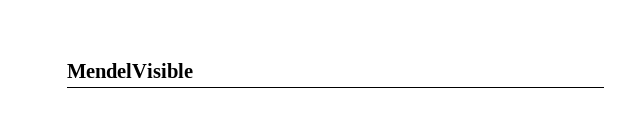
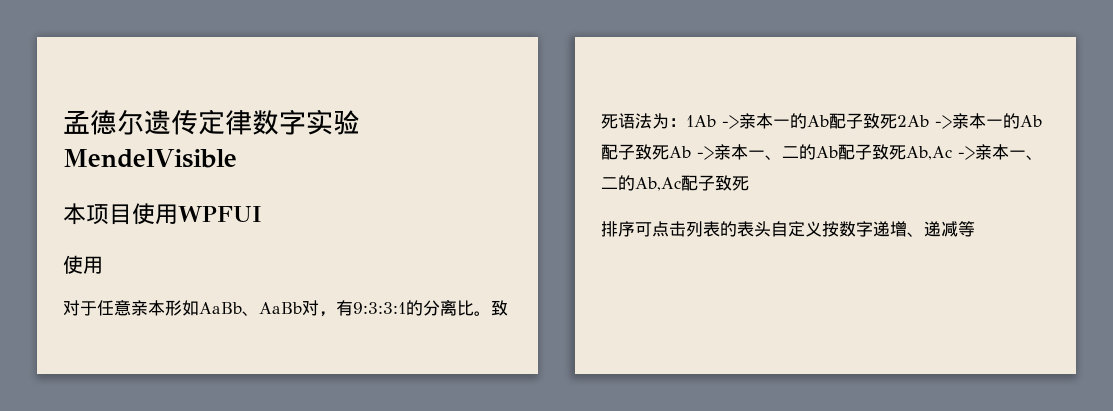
- MendelVisible
+ 孟德尔遗传定律数字实验MendelVisible
+ 本项目使用WPFUI
+ 使用
+ 对于任意亲本形如AaBb、AaBb对，有9:3:3:1的分离比。致死语法为：1Ab ->亲本一的Ab配子致死2Ab ->亲本一的Ab配子致死Ab ->亲本一、二的Ab配子致死Ab,Ac ->亲本一、二的Ab,Ac配子致死
+ 排序可点击列表的表头自定义按数字递增、递减等

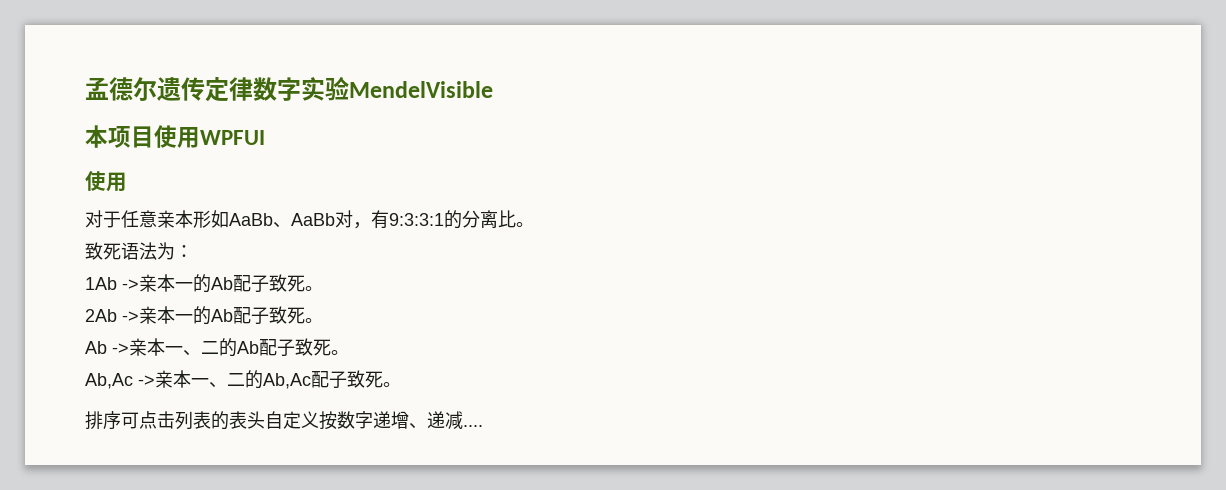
- 对于任意亲本形如AaBb、AaBb对，有9:3:3:1的分离比。致死语法为：1Ab ->亲本一的Ab配子致死2Ab ->亲本一的Ab配子致死Ab ->亲本一、二的Ab配子致死Ab,Ac ->亲本一、二的Ab,Ac配子致死
+ 对于任意亲本形如AaBb、AaBb对，有9:3:3:1的分离比。
+ 致死语法为：
+ 1Ab ->亲本一的Ab配子致死。
+ 2Ab ->亲本一的Ab配子致死。
+ Ab ->亲本一、二的Ab配子致死。
+ Ab,Ac ->亲本一、二的Ab,Ac配子致死。
- 排序可点击列表的表头自定义按数字递增、递减等
+ 排序可点击列表的表头自定义按数字递增、递减....

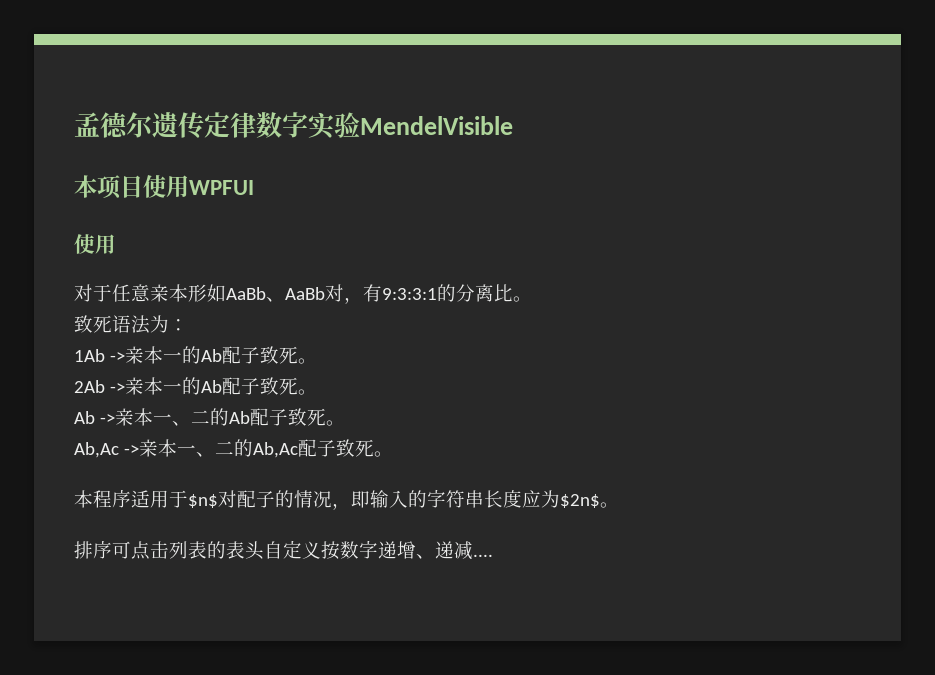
+ 本程序适用于$n$对配子的情况，即输入的字符串长度应为$2n$。

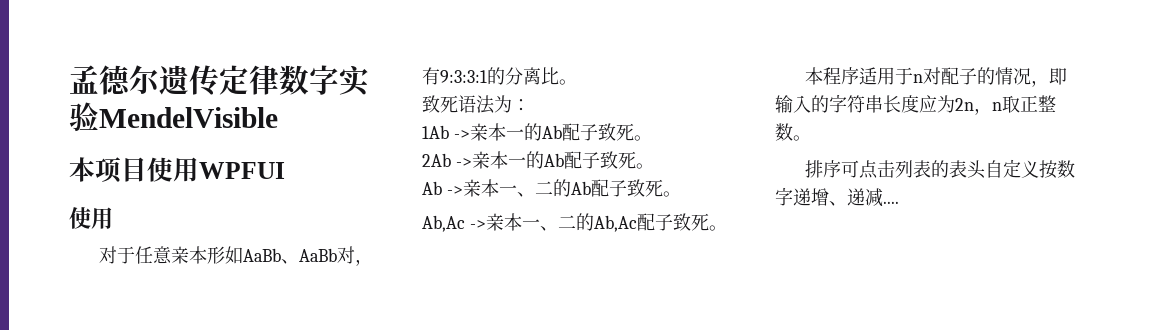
- 本程序适用于$n$对配子的情况，即输入的字符串长度应为$2n$。
+ 本程序适用于n对配子的情况，即输入的字符串长度应为2n，n取正整数。

